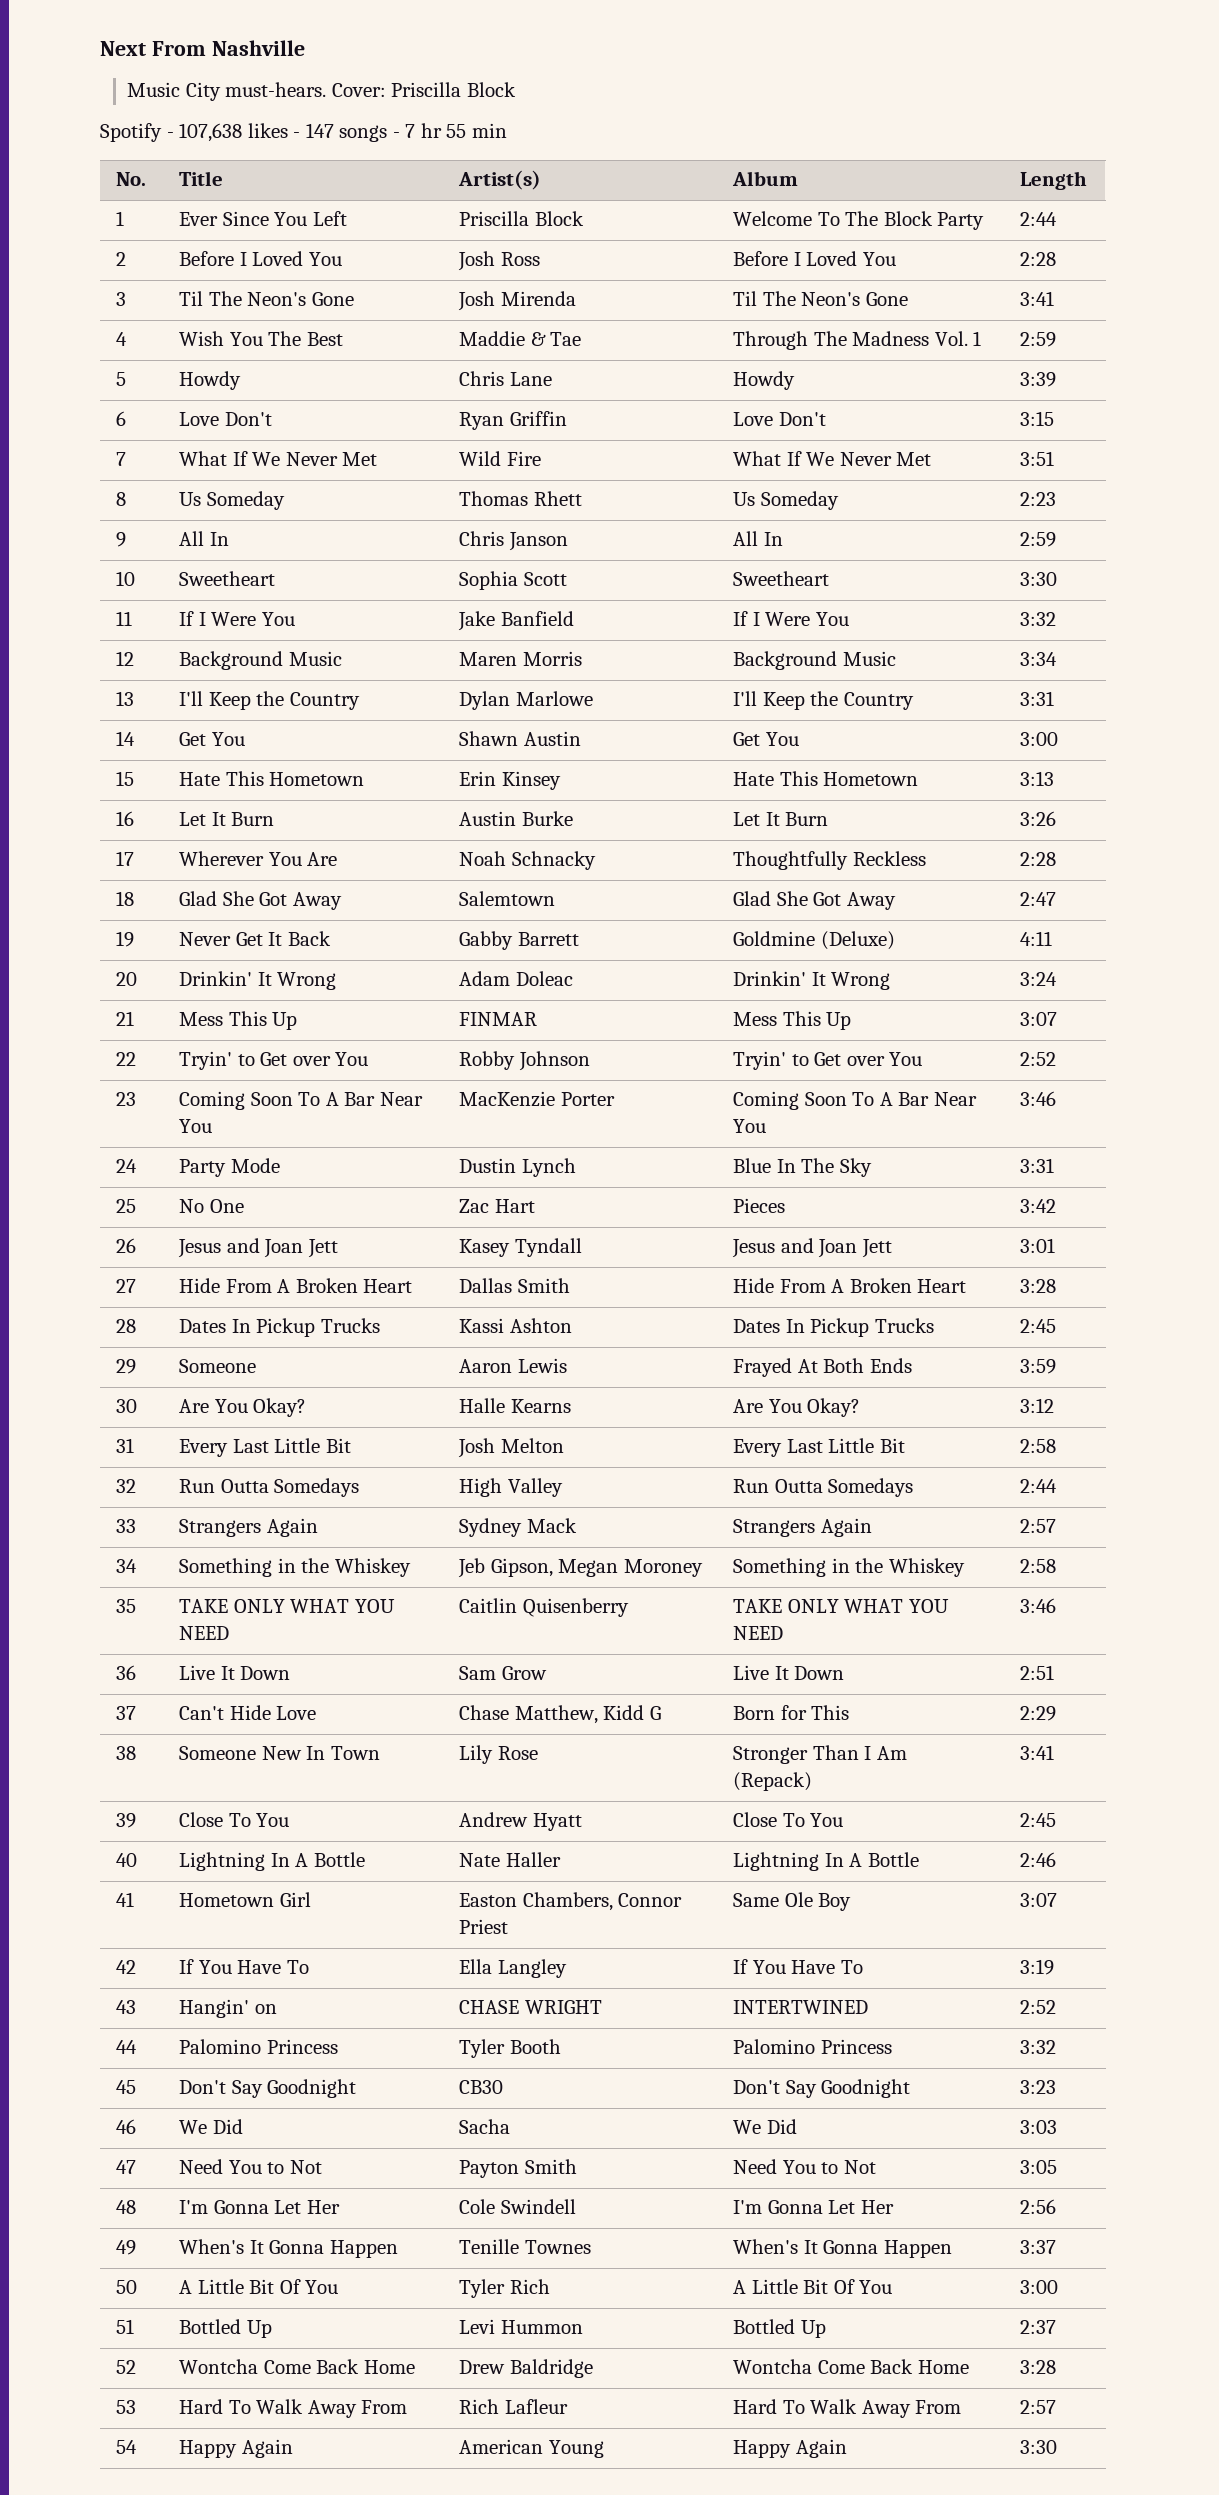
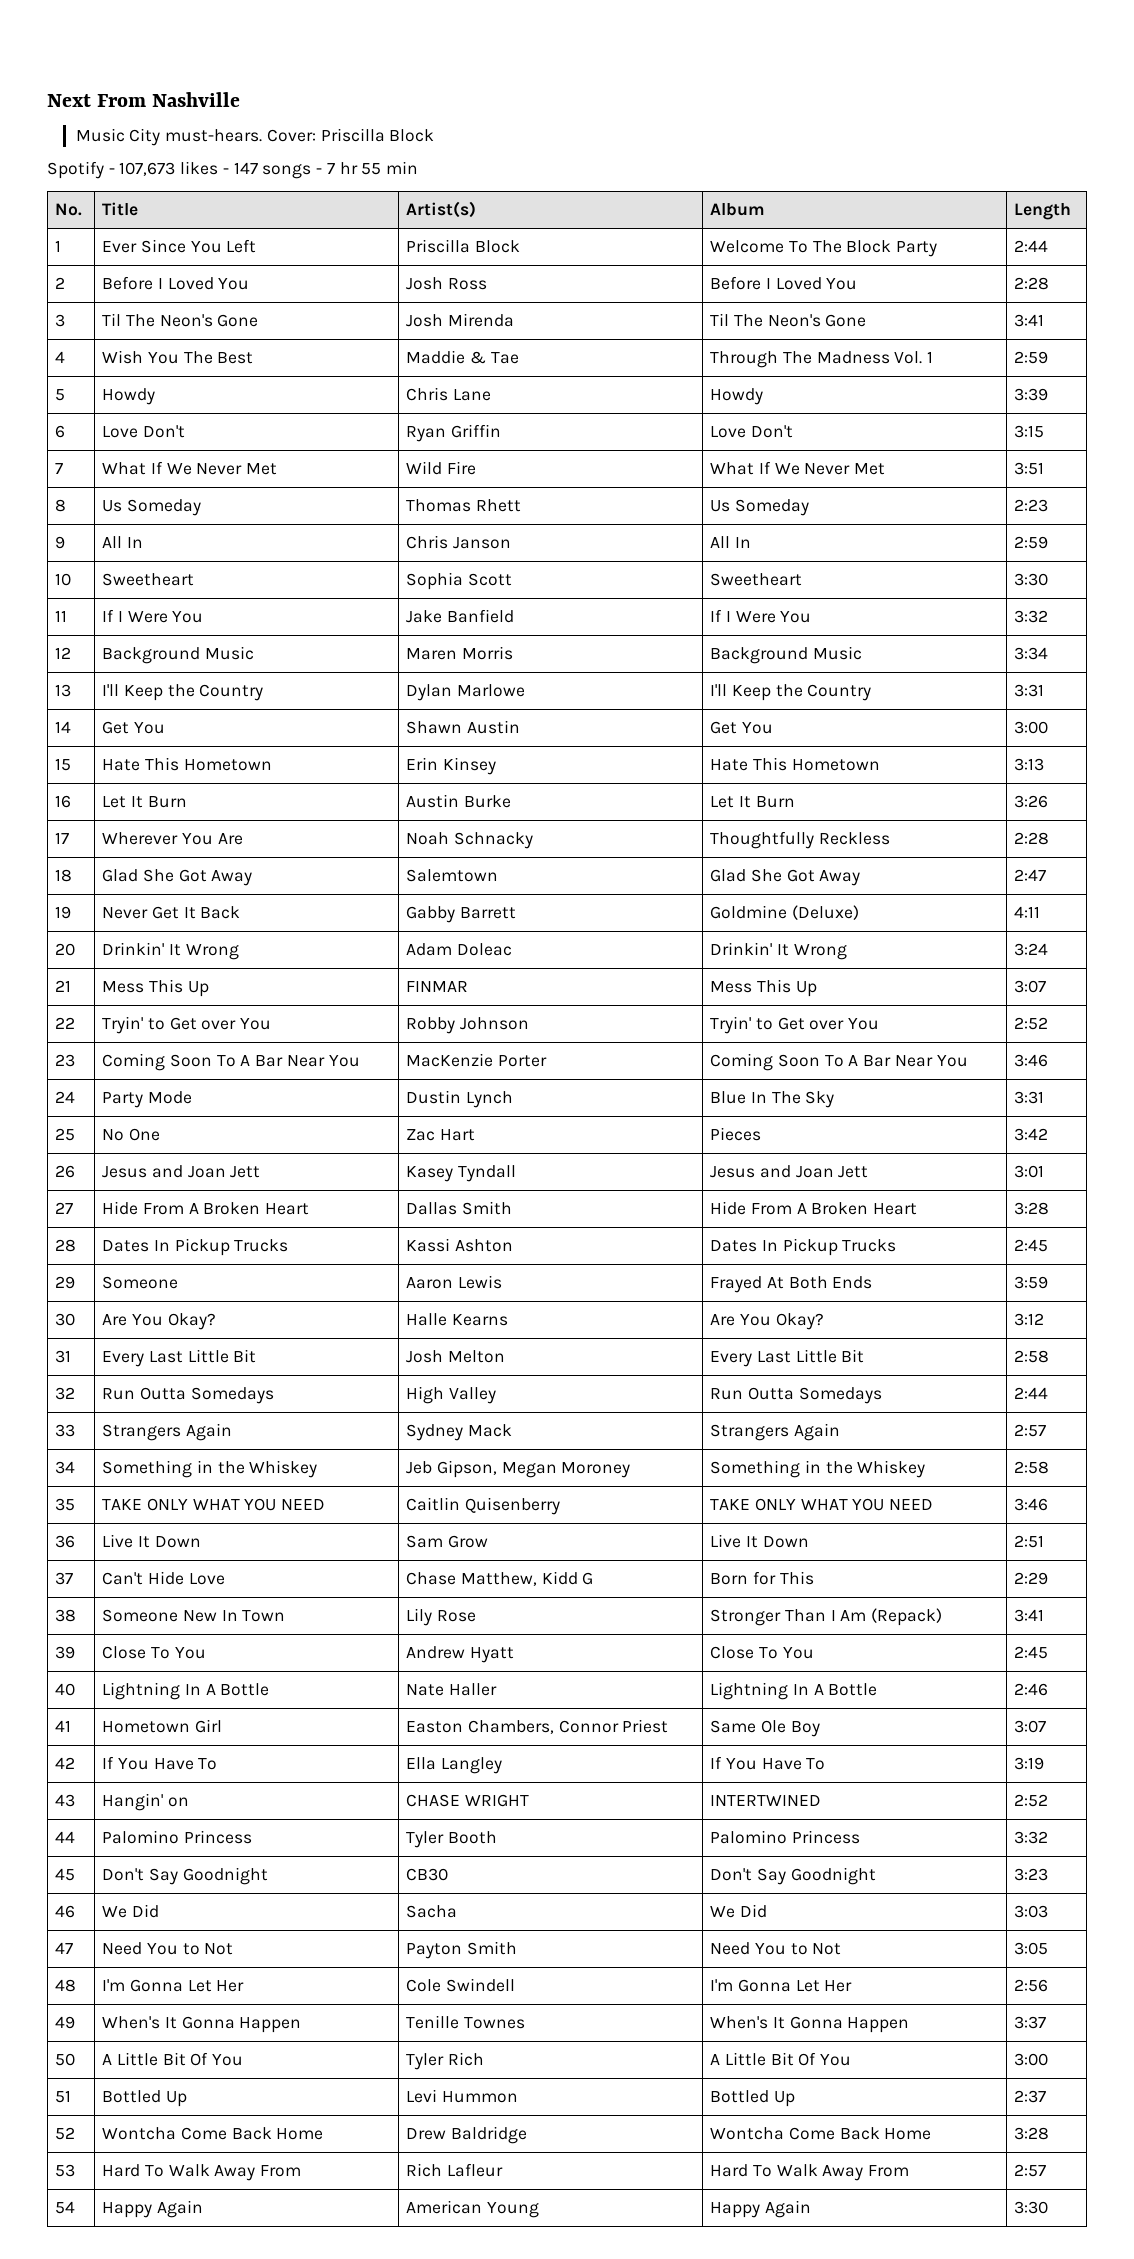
- Spotify - 107,638 likes - 147 songs - 7 hr 55 min
+ Spotify - 107,673 likes - 147 songs - 7 hr 55 min

